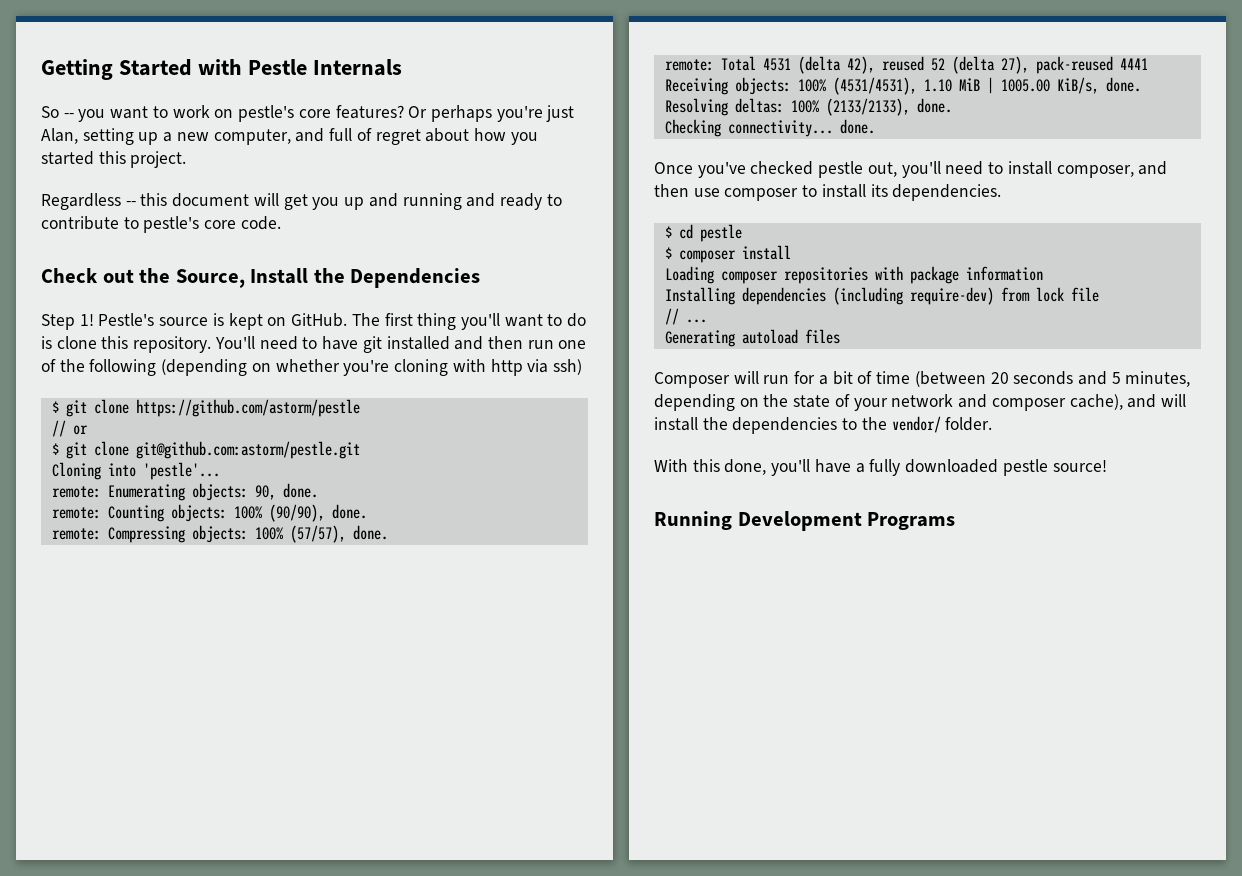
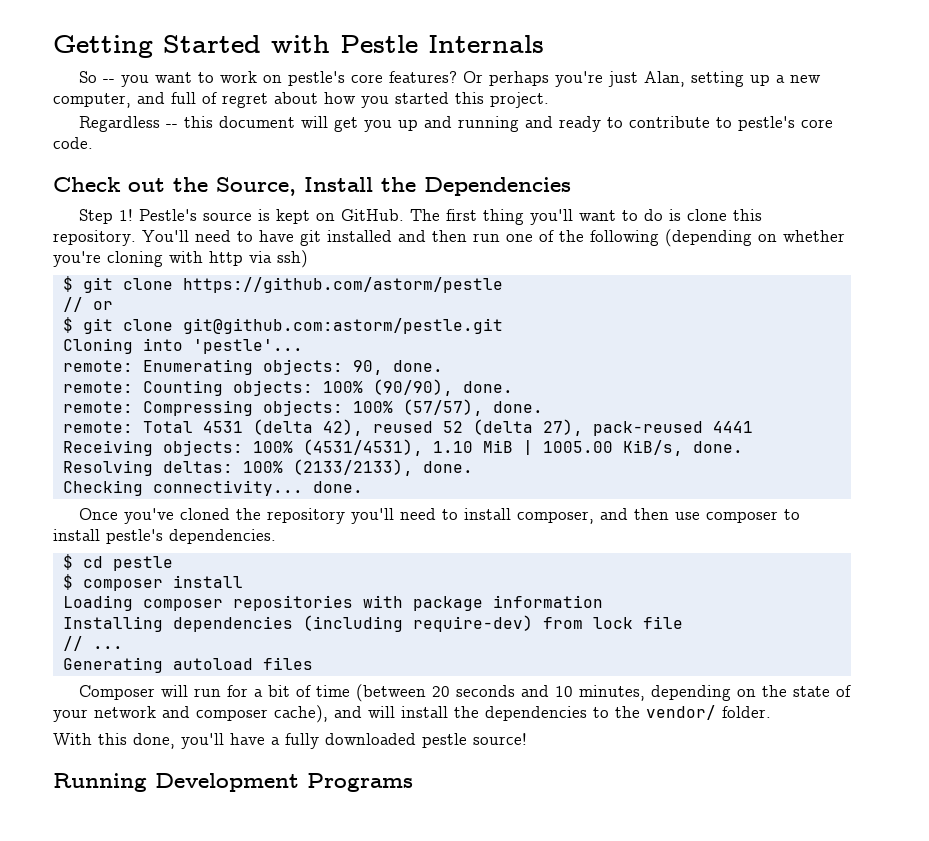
- Once you've checked pestle out, you'll need to install composer, and then use composer to install its dependencies.
+ Once you've cloned the repository you'll need to install composer, and then use composer to install pestle's dependencies.
- Composer will run for a bit of time (between 20 seconds and 5 minutes, depending on the state of your network and composer cache), and will install the dependencies to the vendor/ folder.
+ Composer will run for a bit of time (between 20 seconds and 10 minutes, depending on the state of your network and composer cache), and will install the dependencies to the vendor/ folder.

